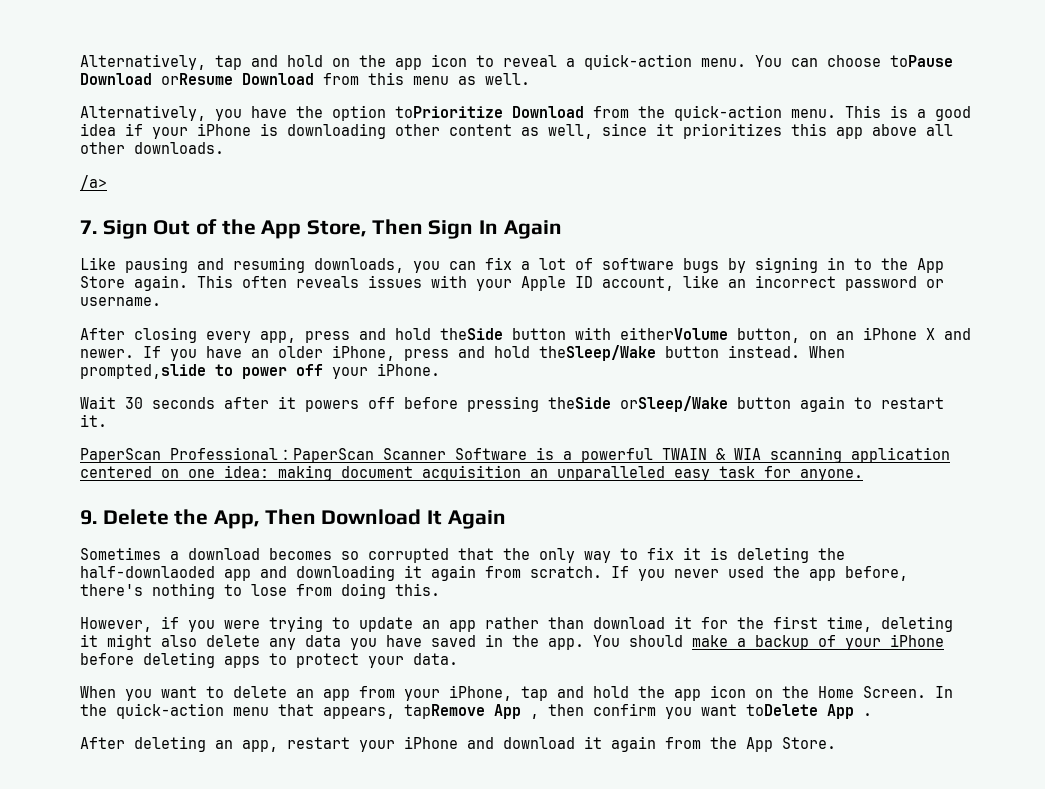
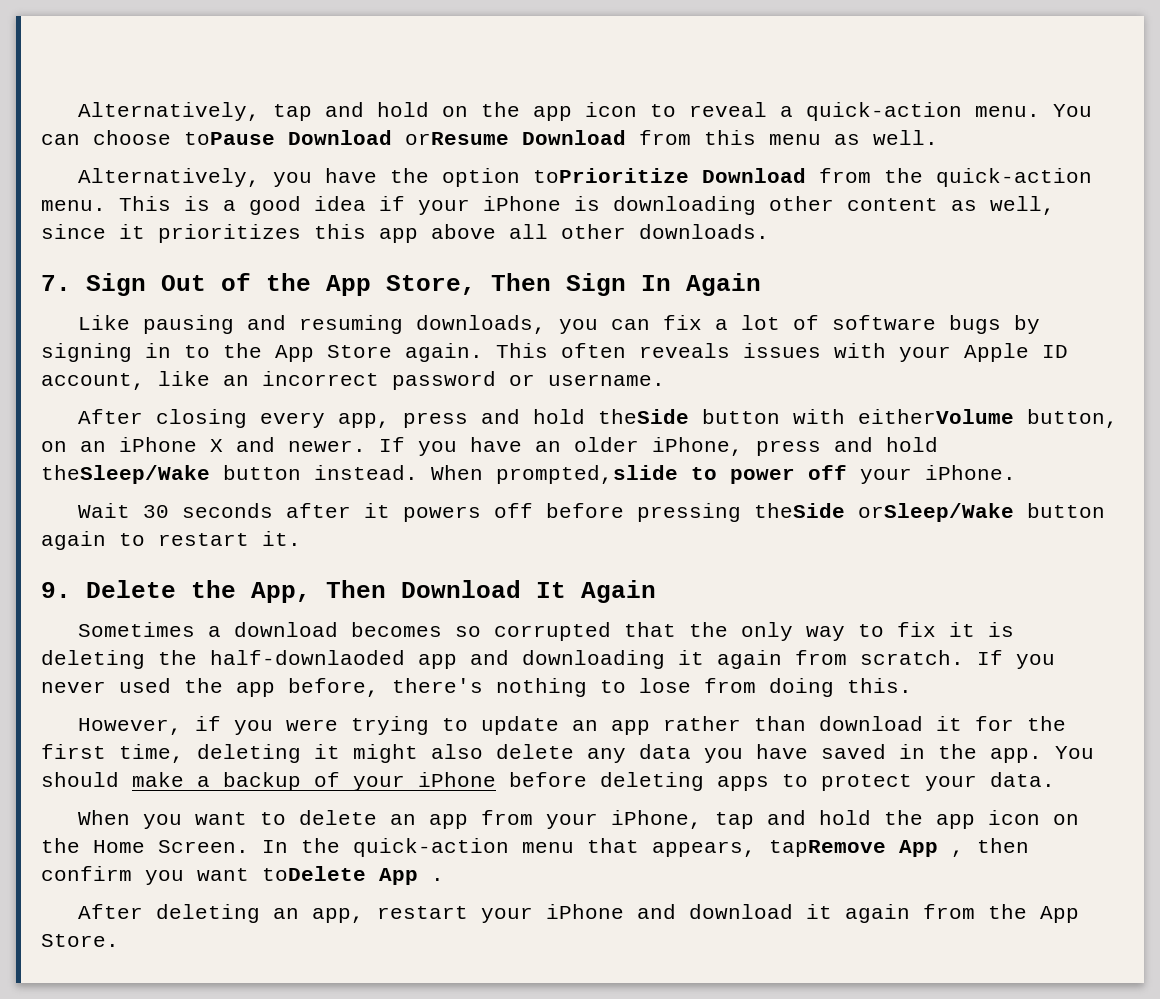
- /a>
- PaperScan Professional：PaperScan Scanner Software is a powerful TWAIN & WIA scanning application centered on one idea: making document acquisition an unparalleled easy task for anyone.

